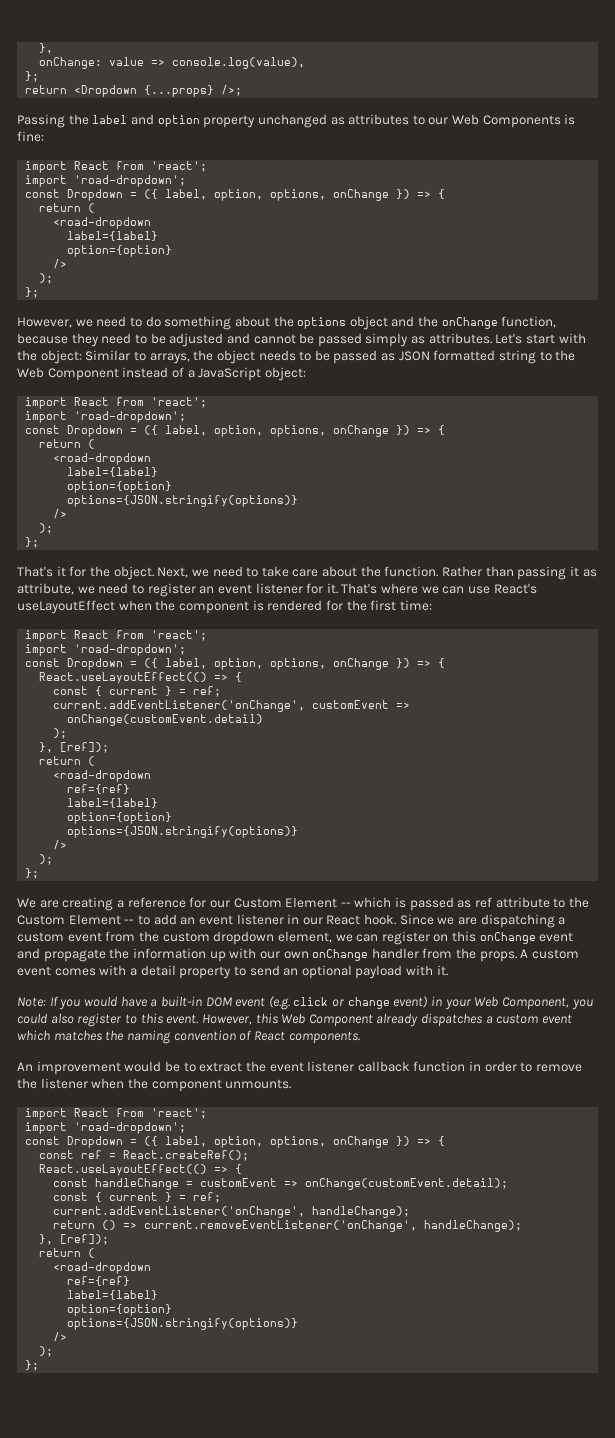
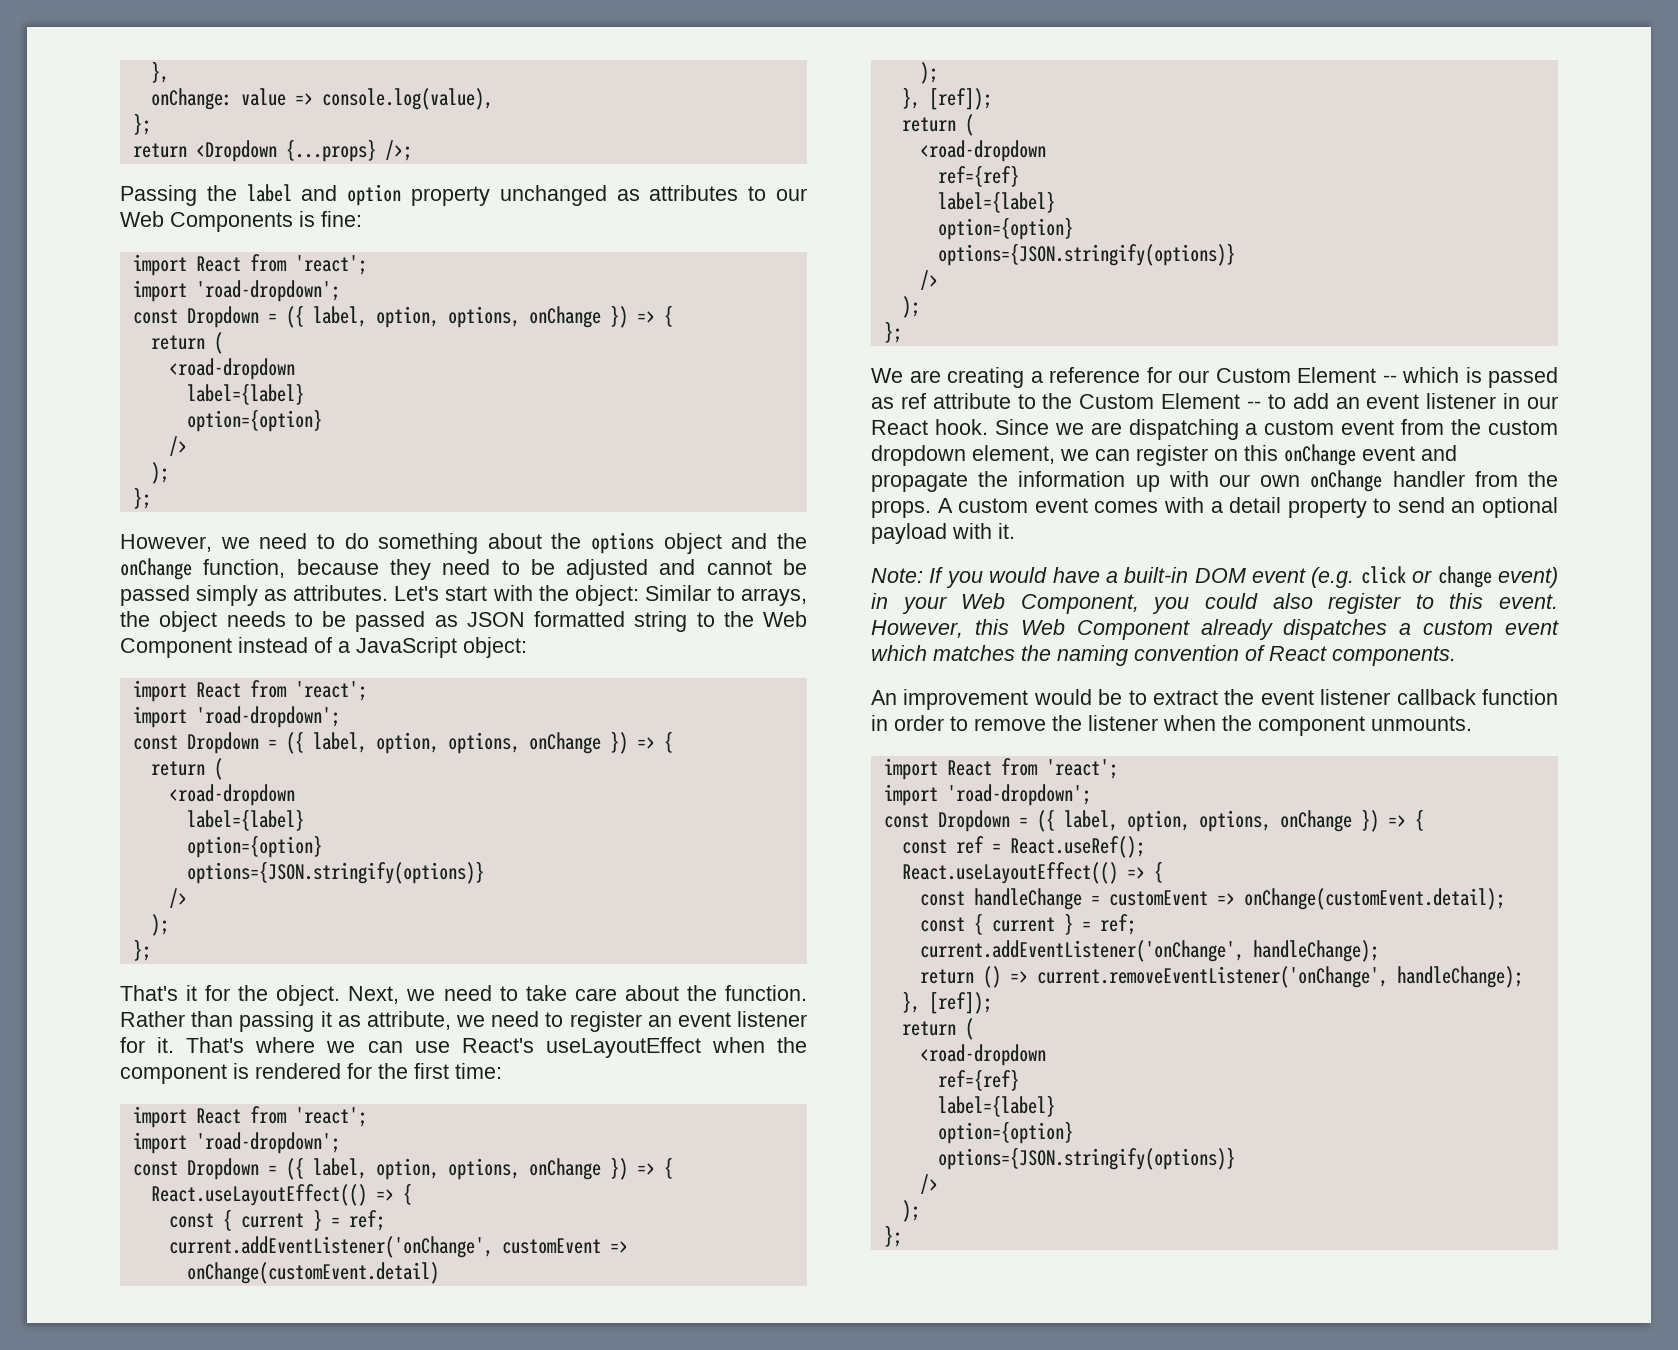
- const ref = React.createRef();
+ const ref = React.useRef();

